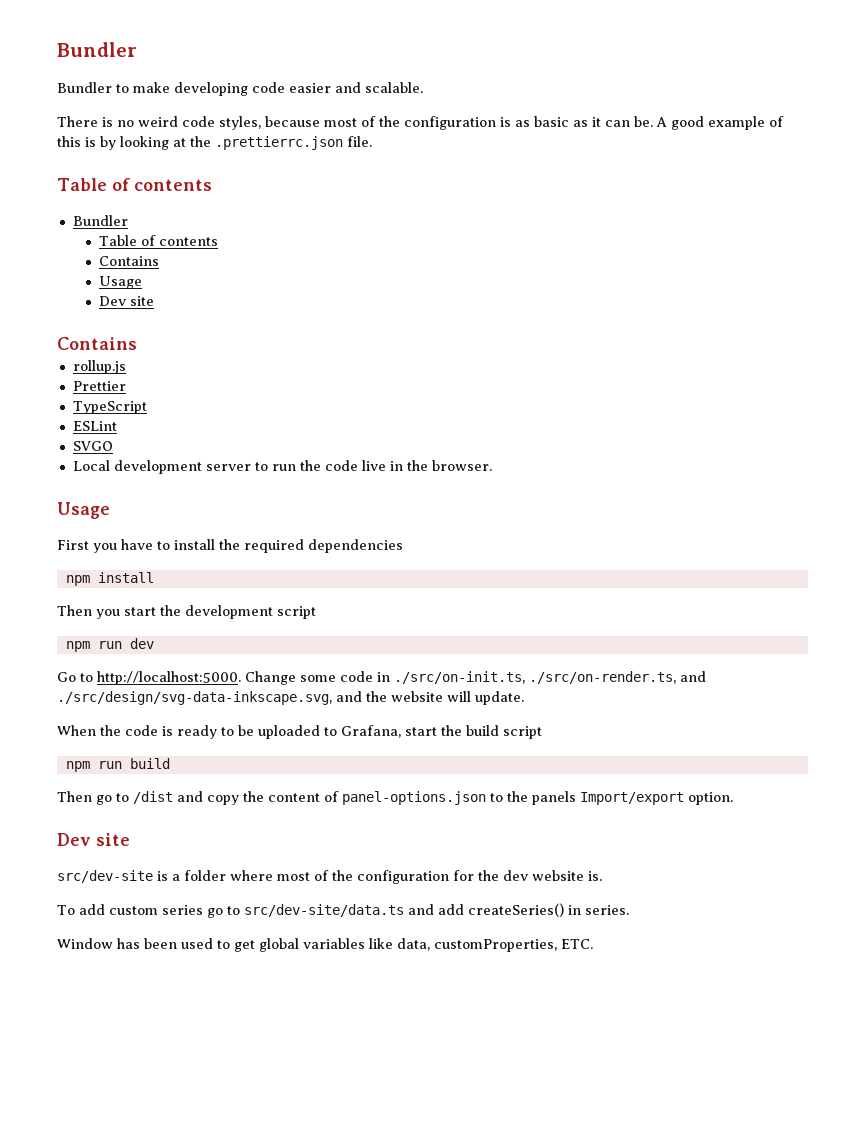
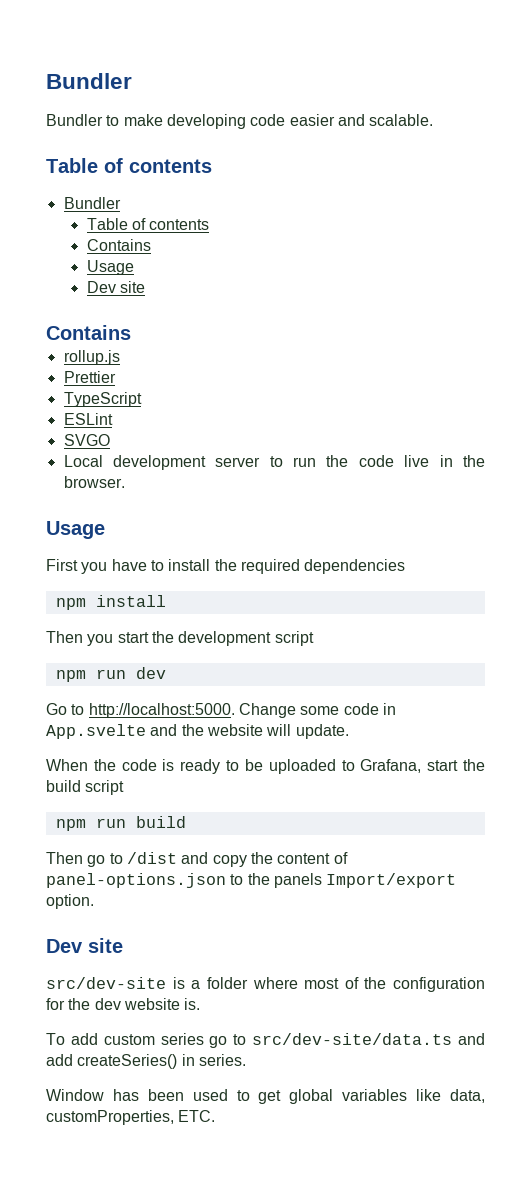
- There is no weird code styles, because most of the configuration is as basic as it can be. A good example of this is by looking at the .prettierrc.json file.
- Change some code in ./src/on-init.ts, ./src/on-render.ts, and ./src/design/svg-data-inkscape.svg, and the website will update.
+ Change some code in App.svelte and the website will update.

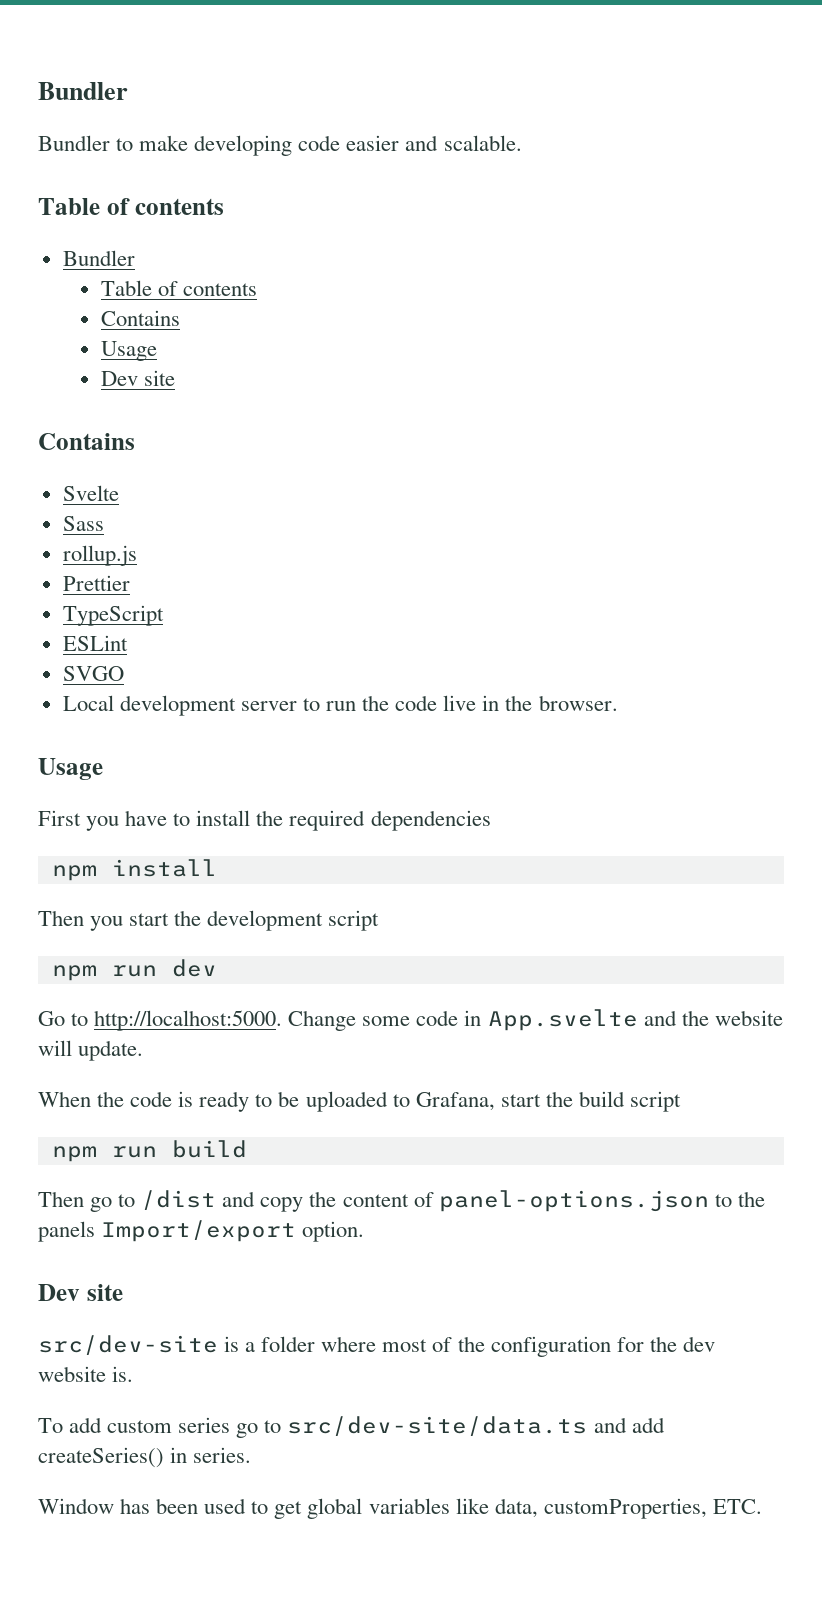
+ Svelte
+ Sass

